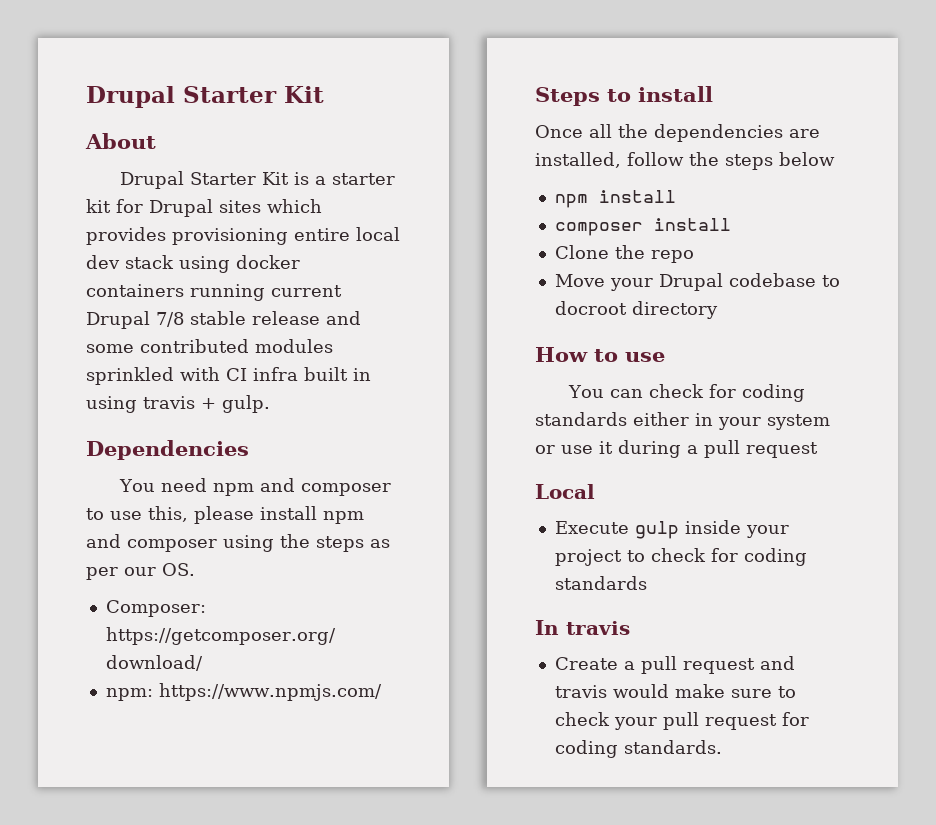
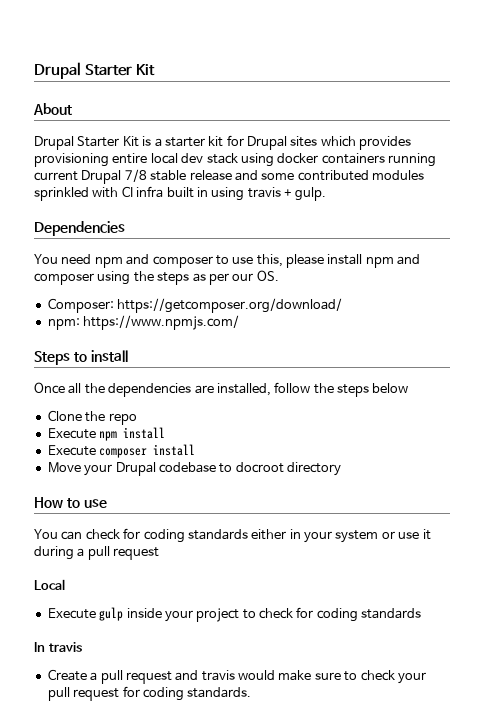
- npm install
+ Clone the repo
+ Execute npm install
- composer install
+ Execute composer install
- Clone the repo

